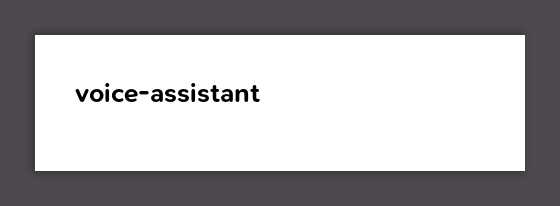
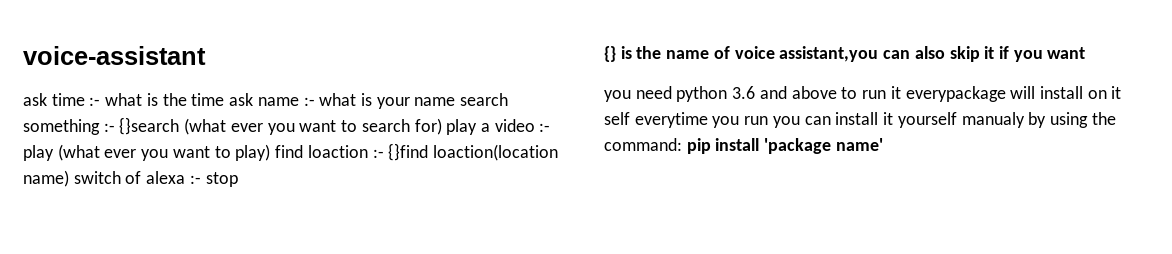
+ ask time :- what is the time ask name :- what is your name search something :- {}search (what ever you want to search for) play a video :- play (what ever you want to play) find loaction :- {}find loaction(location name) switch of alexa :- stop
+ {} is the name of voice assistant,you can also skip it if you want
+ you need python 3.6 and above to run it everypackage will install on it self everytime you run you can install it yourself manualy by using the command: pip install 'package name'

